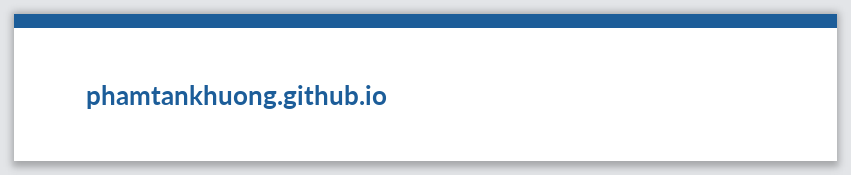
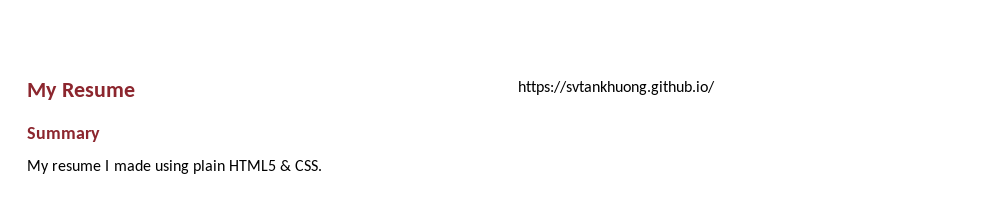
- phamtankhuong.github.io
+ My Resume
+ Summary
+ My resume I made using plain HTML5 & CSS. https://svtankhuong.github.io/

